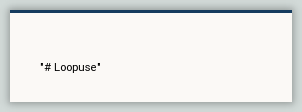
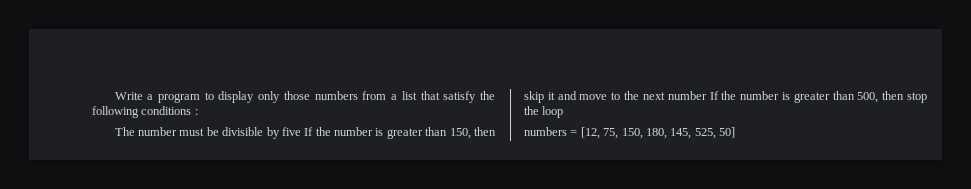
- "# Loopuse"
+ Write a program to display only those numbers from a list that satisfy the following conditions :
+ The number must be divisible by five If the number is greater than 150, then skip it and move to the next number If the number is greater than 500, then stop the loop
+ numbers = [12, 75, 150, 180, 145, 525, 50]

